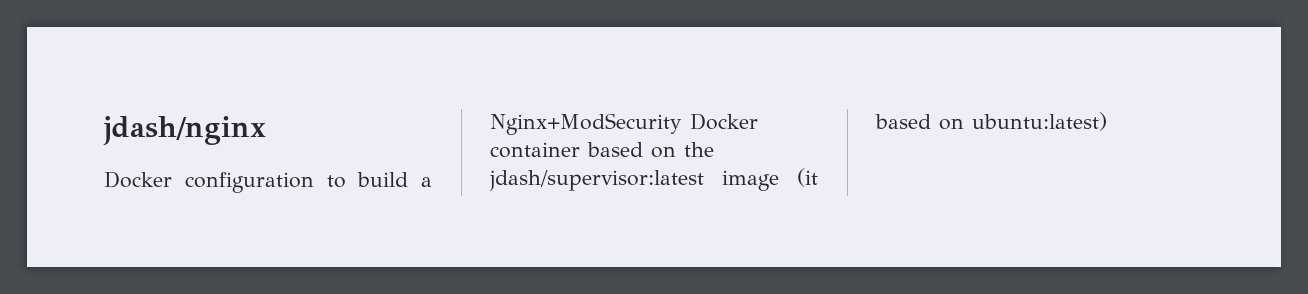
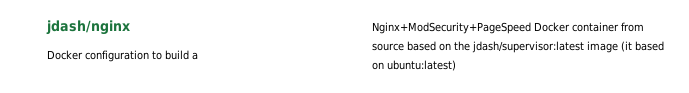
- Docker configuration to build a Nginx+ModSecurity Docker container based on the jdash/supervisor:latest image (it based on ubuntu:latest)
+ Docker configuration to build a Nginx+ModSecurity+PageSpeed Docker container from source based on the jdash/supervisor:latest image (it based on ubuntu:latest)

